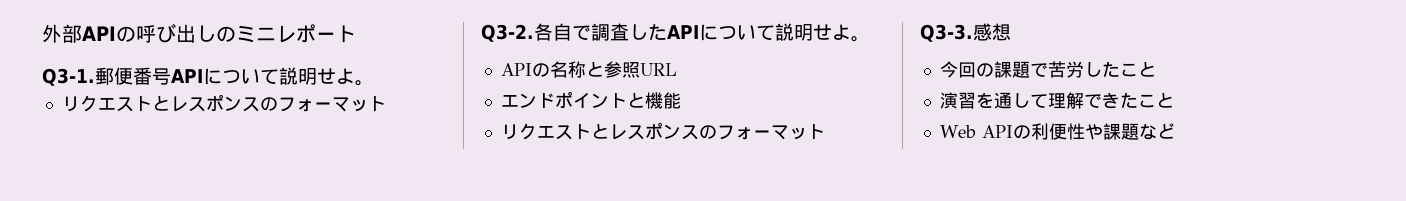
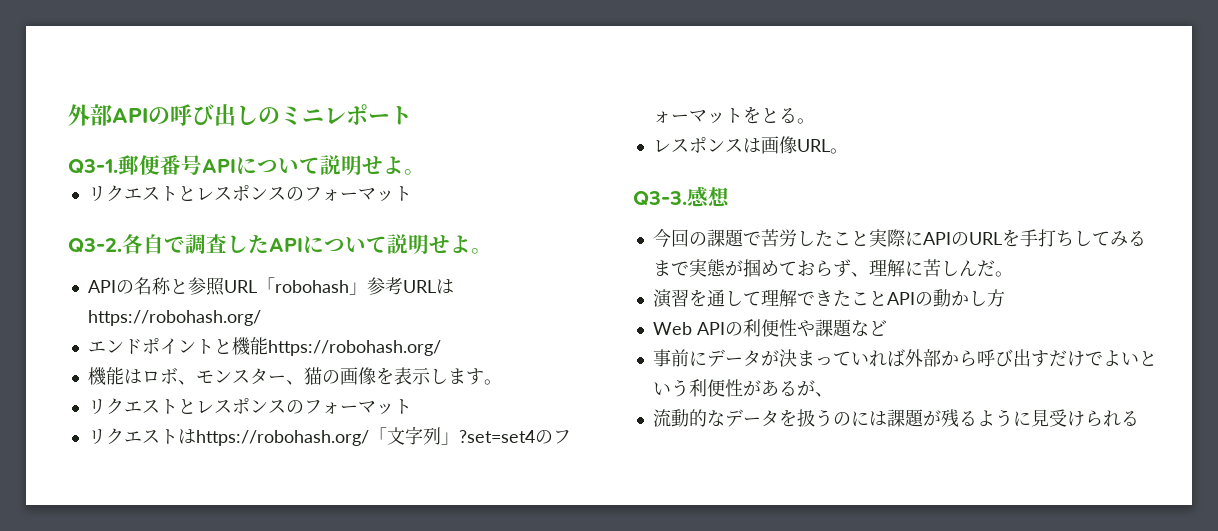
- APIの名称と参照URL
+ APIの名称と参照URL「robohash」参考URLはhttps://robohash.org/
- エンドポイントと機能
+ エンドポイントと機能https://robohash.org/
+ 機能はロボ、モンスター、猫の画像を表示します。
  リクエストとレスポンスのフォーマット
+ リクエストはhttps://robohash.org/「文字列」?set=set4のフォーマットをとる。
+ レスポンスは画像URL。
- 今回の課題で苦労したこと
+ 今回の課題で苦労したこと実際にAPIのURLを手打ちしてみるまで実態が掴めておらず、理解に苦しんだ。
- 演習を通して理解できたこと
+ 演習を通して理解できたことAPIの動かし方
+ 事前にデータが決まっていれば外部から呼び出すだけでよいという利便性があるが、
+ 流動的なデータを扱うのには課題が残るように見受けられる

